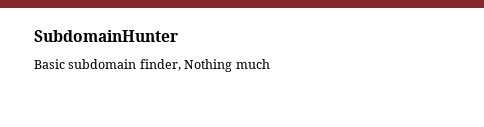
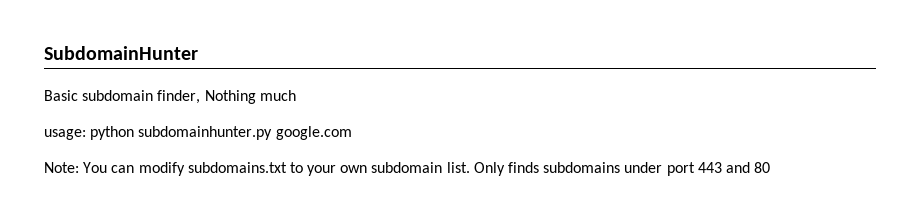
+ usage: python subdomainhunter.py google.com
+ Note: You can modify subdomains.txt to your own subdomain list. Only finds subdomains under port 443 and 80

